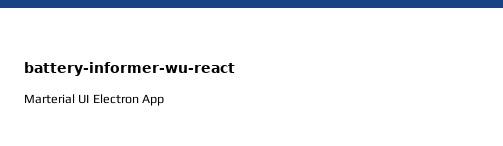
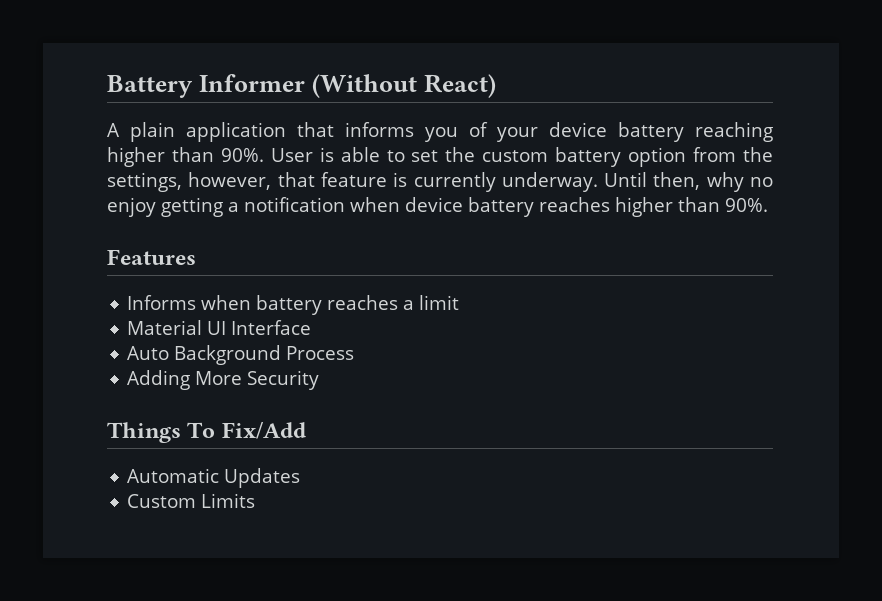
- battery-informer-wu-react
- Marterial UI Electron App
+ Battery Informer (Without React)
+ A plain application that informs you of your device battery reaching higher than 90%. User is able to set the custom battery option from the settings, however, that feature is currently underway. Until then, why no enjoy getting a notification when device battery reaches higher than 90%.
+ Features
+ Informs when battery reaches a limit
+ Material UI Interface
+ Auto Background Process
+ Adding More Security
+ Things To Fix/Add
+ Automatic Updates
+ Custom Limits

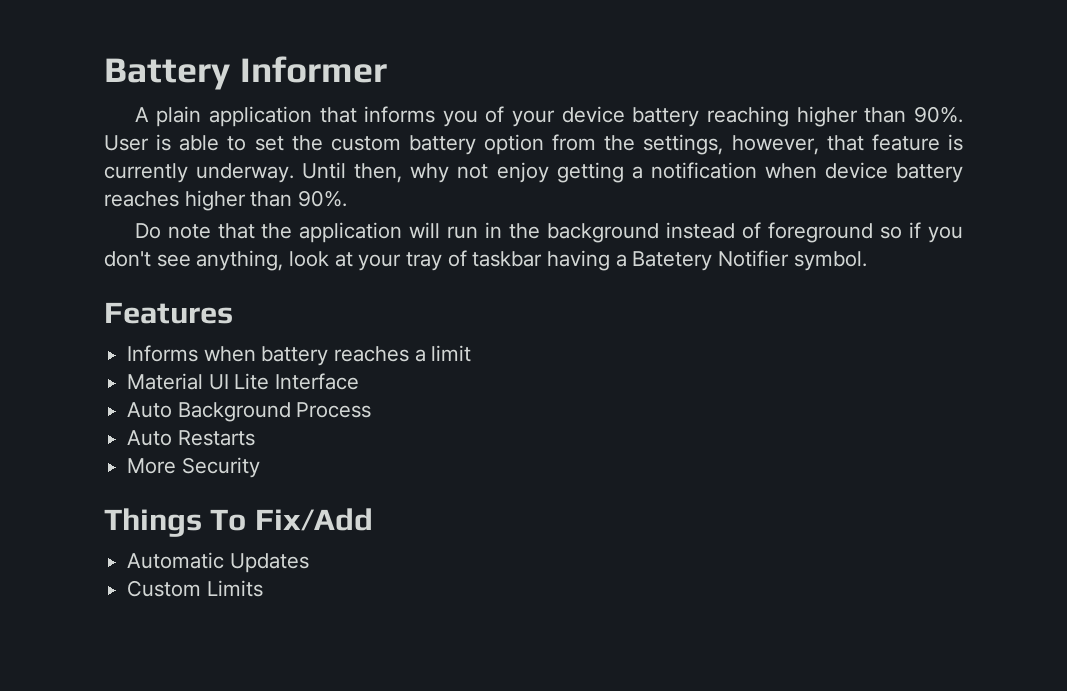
- Battery Informer (Without React)
+ Battery Informer
- Until then, why no enjoy getting a notification when device battery reaches higher than 90%.
+ Until then, why not enjoy getting a notification when device battery reaches higher than 90%.
+ Do note that the application will run in the background instead of foreground so if you don't see anything, look at your tray of taskbar having a Batetery Notifier symbol.
- Material UI Interface
+ Material UI Lite Interface
- Adding More Security
+ Auto Restarts
+ More Security

